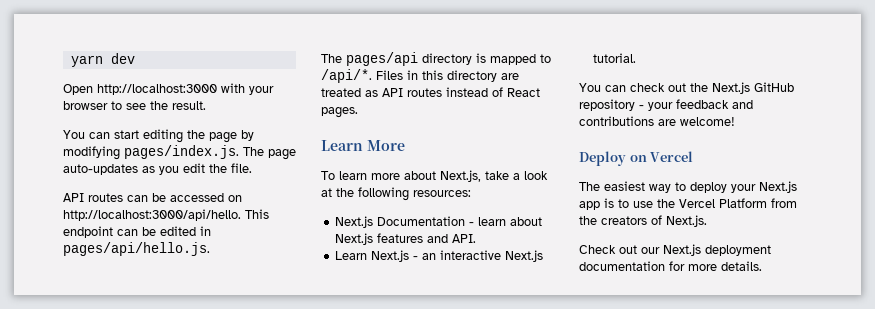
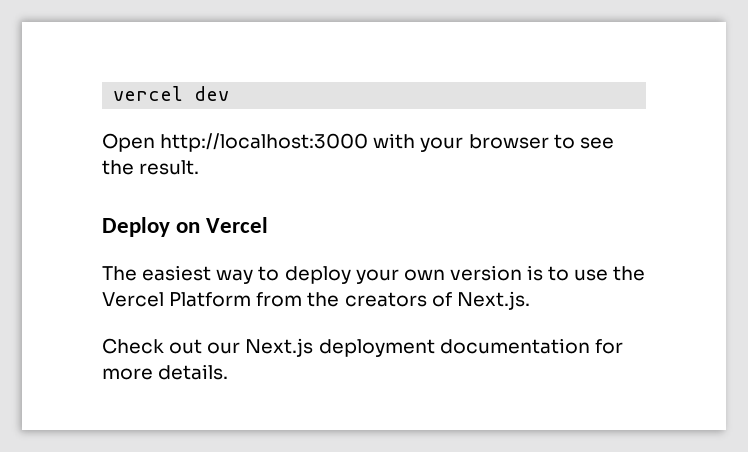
- yarn dev
+ vercel dev
- You can start editing the page by modifying pages/index.js. The page auto-updates as you edit the file.
- API routes can be accessed on http://localhost:3000/api/hello. This endpoint can be edited in pages/api/hello.js.
- The pages/api directory is mapped to /api/*. Files in this directory are treated as API routes instead of React pages.
- Learn More
- To learn more about Next.js, take a look at the following resources:
- Next.js Documentation - learn about Next.js features and API.
- Learn Next.js - an interactive Next.js tutorial.
- You can check out the Next.js GitHub repository - your feedback and contributions are welcome!
- The easiest way to deploy your Next.js app is to use the Vercel Platform from the creators of Next.js.
+ The easiest way to deploy your own version is to use the Vercel Platform from the creators of Next.js.

